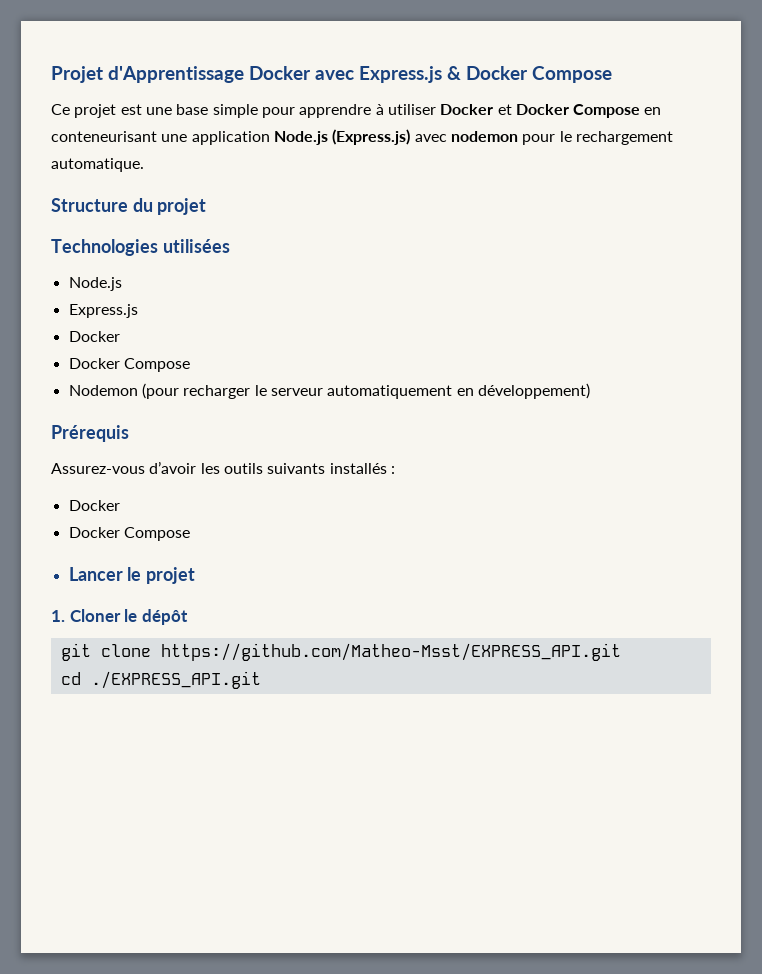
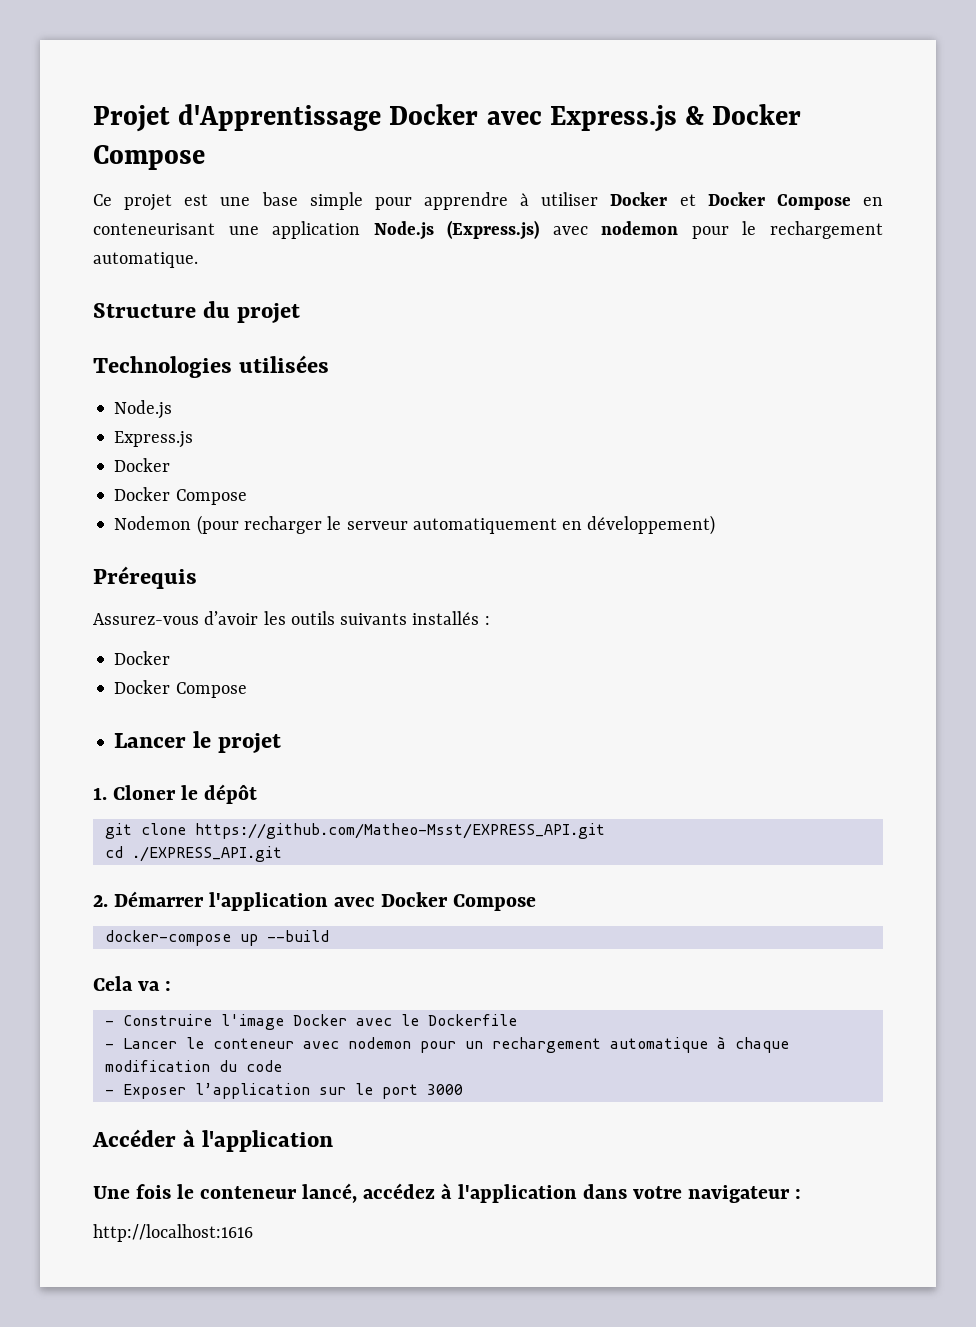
+ 2. Démarrer l'application avec Docker Compose
+ docker-compose up --build
+ Cela va :
+ - Construire l'image Docker avec le Dockerfile
+ - Lancer le conteneur avec nodemon pour un rechargement automatique à chaque modification du code
+ - Exposer l’application sur le port 3000
+ Accéder à l'application
+ Une fois le conteneur lancé, accédez à l'application dans votre navigateur :
+ http://localhost:1616

